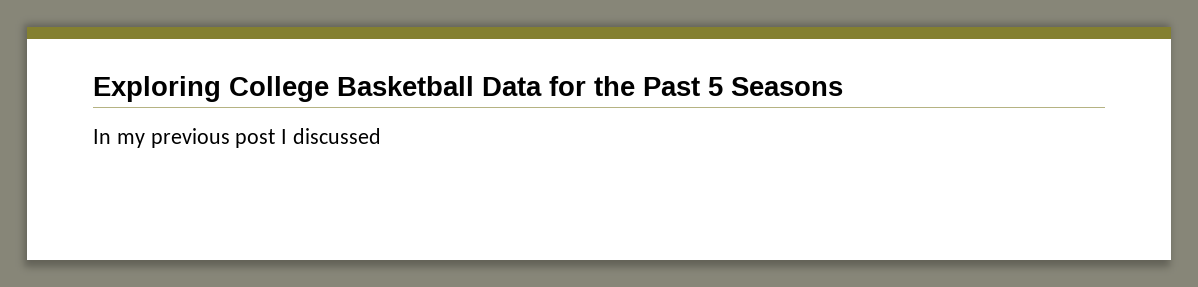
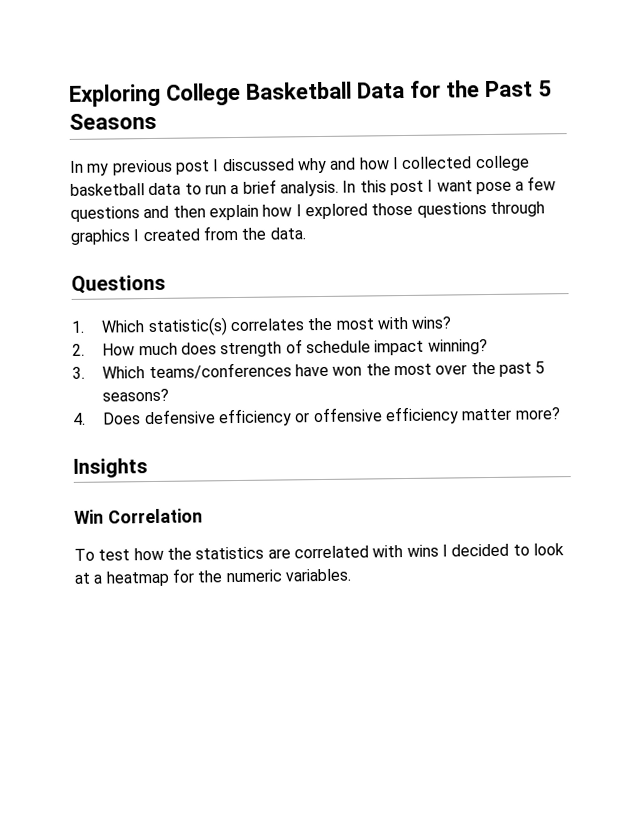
- In my previous post I discussed
+ In my previous post I discussed why and how I collected college basketball data to run a brief analysis. In this post I want pose a few questions and then explain how I explored those questions through graphics I created from the data.
+ Questions
+ 1. Which statistic(s) correlates the most with wins?
+ 2. How much does strength of schedule impact winning?
+ 3. Which teams/conferences have won the most over the past 5 seasons?
+ 4. Does defensive efficiency or offensive efficiency matter more?
+ Insights
+ Win Correlation
+ To test how the statistics are correlated with wins I decided to look at a heatmap for the numeric variables.

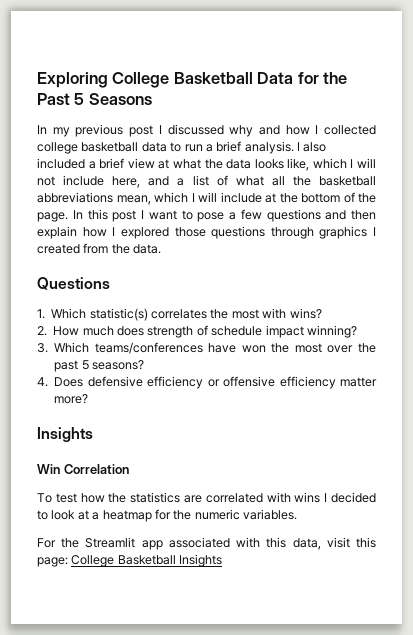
+ I also included a brief view at what the data looks like, which I will not include here, and a list of what all the basketball abbreviations mean, which I will include at the bottom of the page.
- In this post I want pose a few questions and then explain how I explored those questions through graphics I created from the data.
+ In this post I want to pose a few questions and then explain how I explored those questions through graphics I created from the data.
+ For the Streamlit app associated with this data, visit this page: College Basketball Insights

